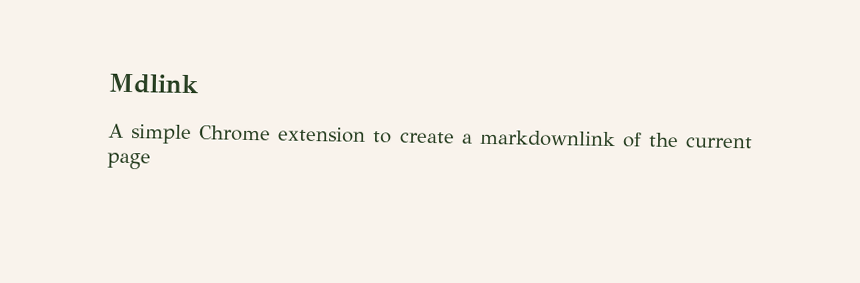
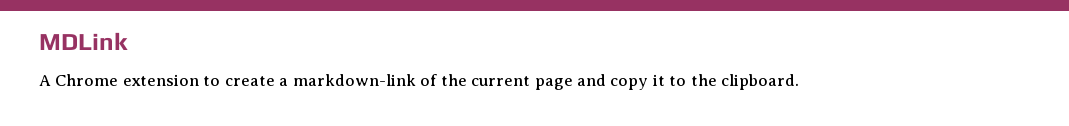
- Mdlink
+ MDLink
- A simple Chrome extension to create a markdownlink of the current page
+ A Chrome extension to create a markdown-link of the current page and copy it to the clipboard.

